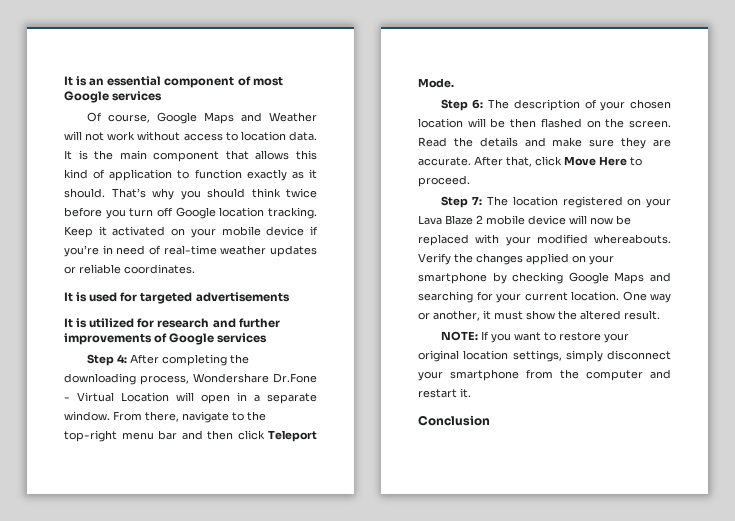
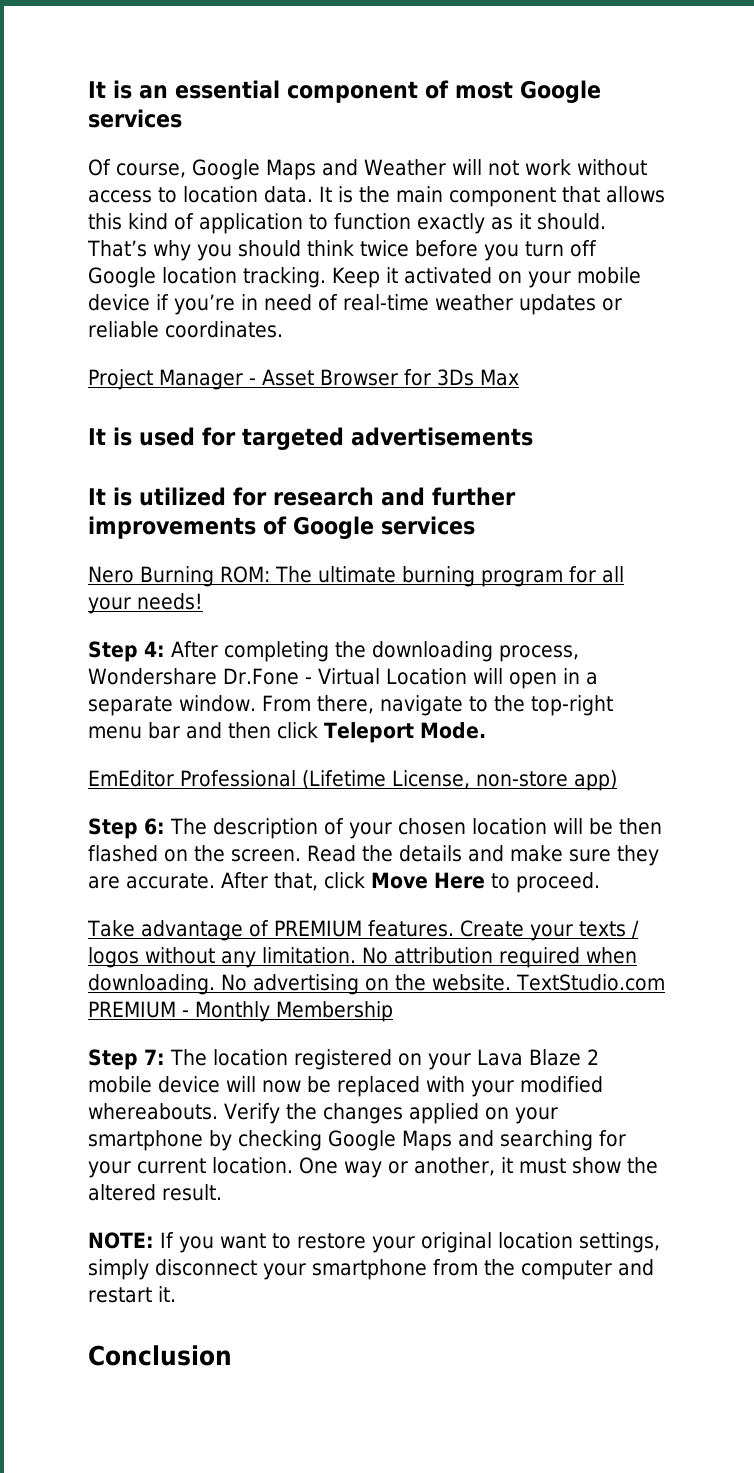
+ Project Manager - Asset Browser for 3Ds Max
+ Nero Burning ROM: The ultimate burning program for all your needs!
+ EmEditor Professional (Lifetime License, non-store app)
+ Take advantage of PREMIUM features. Create your texts / logos without any limitation. No attribution required when downloading. No advertising on the website. TextStudio.com PREMIUM - Monthly Membership

